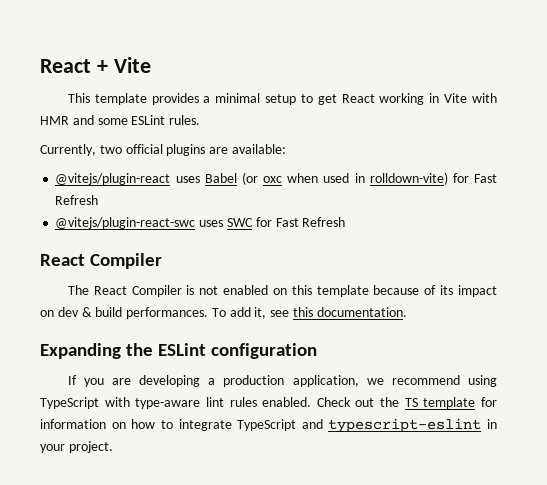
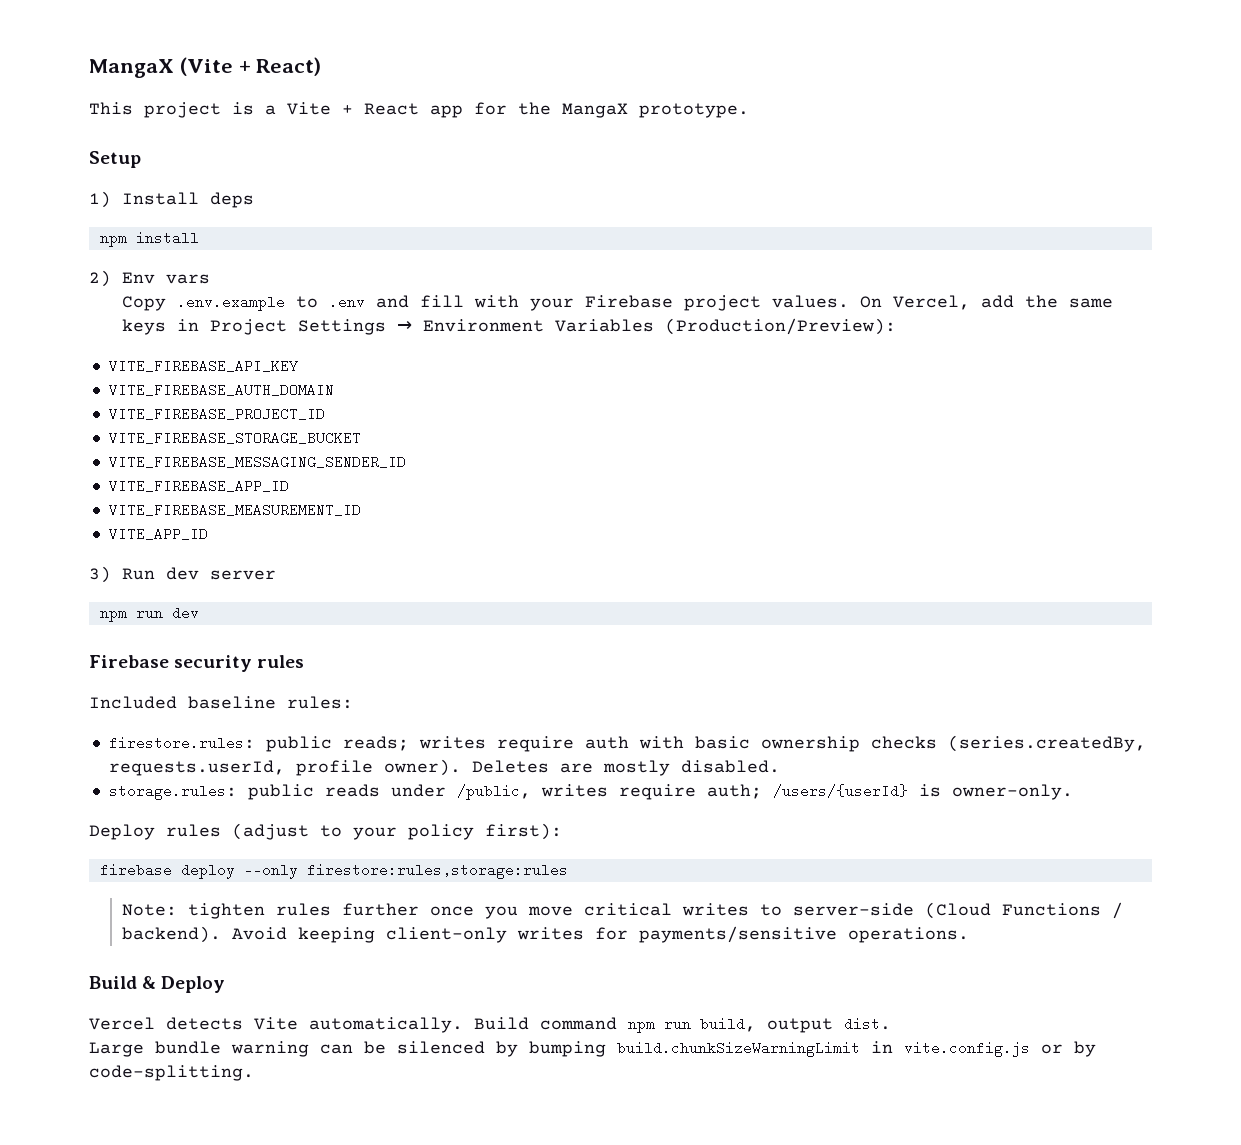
- React + Vite
- This template provides a minimal setup to get React working in Vite with HMR and some ESLint rules.
- Currently, two official plugins are available:
- @vitejs/plugin-react uses Babel (or oxc when used in rolldown-vite) for Fast Refresh
- @vitejs/plugin-react-swc uses SWC for Fast Refresh
- React Compiler
- The React Compiler is not enabled on this template because of its impact on dev & build performances. To add it, see this documentation.
- Expanding the ESLint configuration
- If you are developing a production application, we recommend using TypeScript with type-aware lint rules enabled. Check out the TS template for information on how to integrate TypeScript and typescript-eslint in your project.
+ MangaX (Vite + React)
+ This project is a Vite + React app for the MangaX prototype.
+ Setup
+ 1) Install deps
+ npm install
+ 2) Env vars
+ Copy .env.example to .env and fill with your Firebase project values. On Vercel, add the same keys in Project Settings → Environment Variables (Production/Preview):
+ VITE_FIREBASE_API_KEY
+ VITE_FIREBASE_AUTH_DOMAIN
+ VITE_FIREBASE_PROJECT_ID
+ VITE_FIREBASE_STORAGE_BUCKET
+ VITE_FIREBASE_MESSAGING_SENDER_ID
+ VITE_FIREBASE_APP_ID
+ VITE_FIREBASE_MEASUREMENT_ID
+ VITE_APP_ID
+ 3) Run dev server
+ npm run dev
+ Firebase security rules
+ Included baseline rules:
+ firestore.rules: public reads; writes require auth with basic ownership checks (series.createdBy, requests.userId, profile owner). Deletes are mostly disabled.
+ storage.rules: public reads under /public, writes require auth; /users/{userId} is owner-only.
+ Deploy rules (adjust to your policy first):
+ firebase deploy --only firestore:rules,storage:rules
+ Note: tighten rules further once you move critical writes to server-side (Cloud Functions / backend). Avoid keeping client-only writes for payments/sensitive operations.
+ Build & Deploy
+ Vercel detects Vite automatically. Build command npm run build, output dist.
+ Large bundle warning can be silenced by bumping build.chunkSizeWarningLimit in vite.config.js or by code-splitting.

